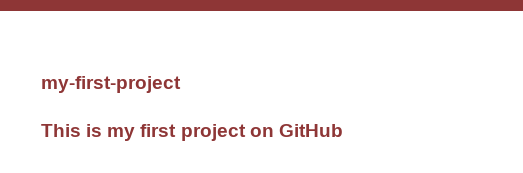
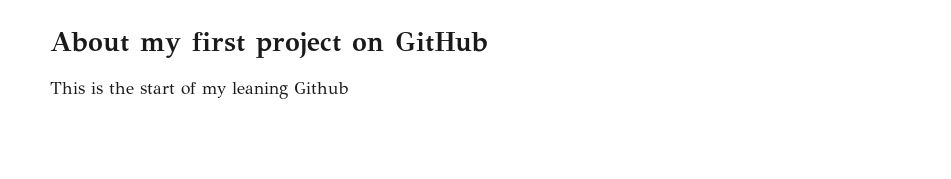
- my-first-project
- This is my first project on GitHub
+ About my first project on GitHub
+ This is the start of my leaning Github

